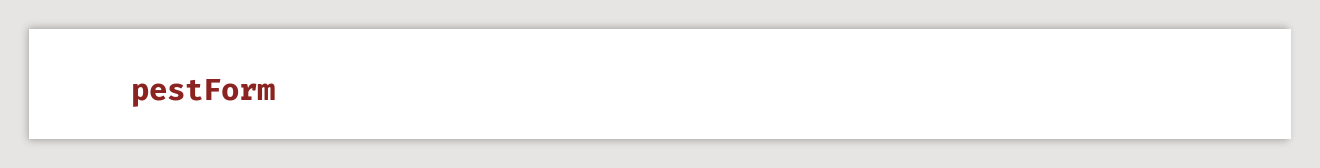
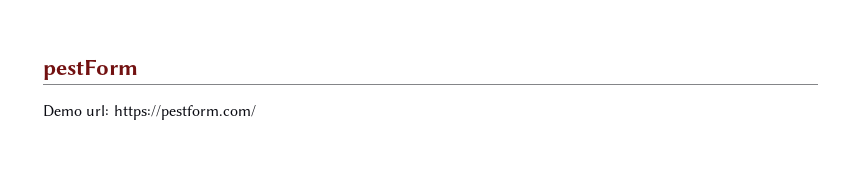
+ Demo url: https://pestform.com/

